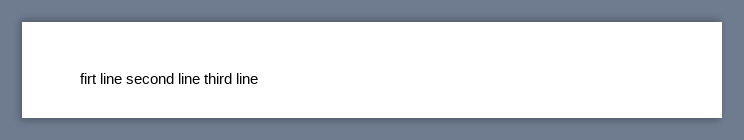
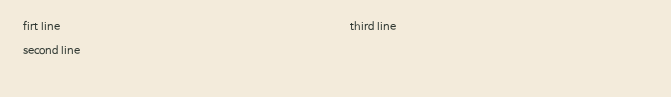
- firt line second line third line
+ firt line
+ second line
+ third line

